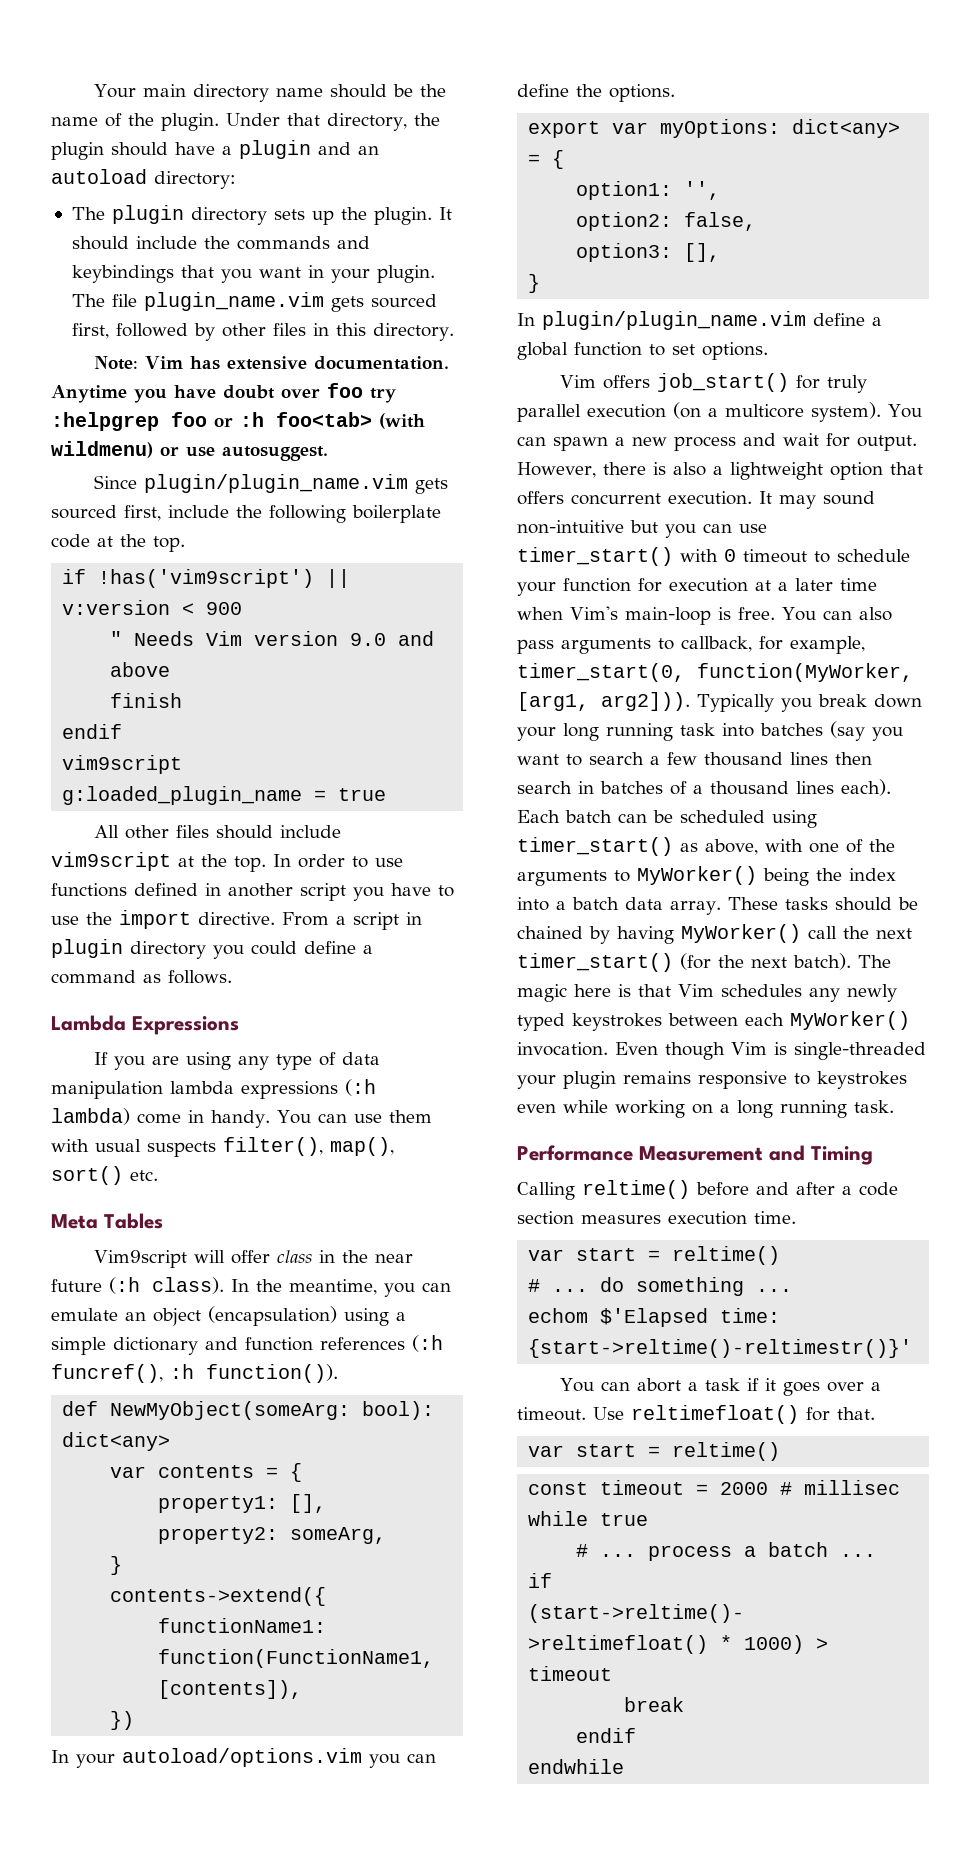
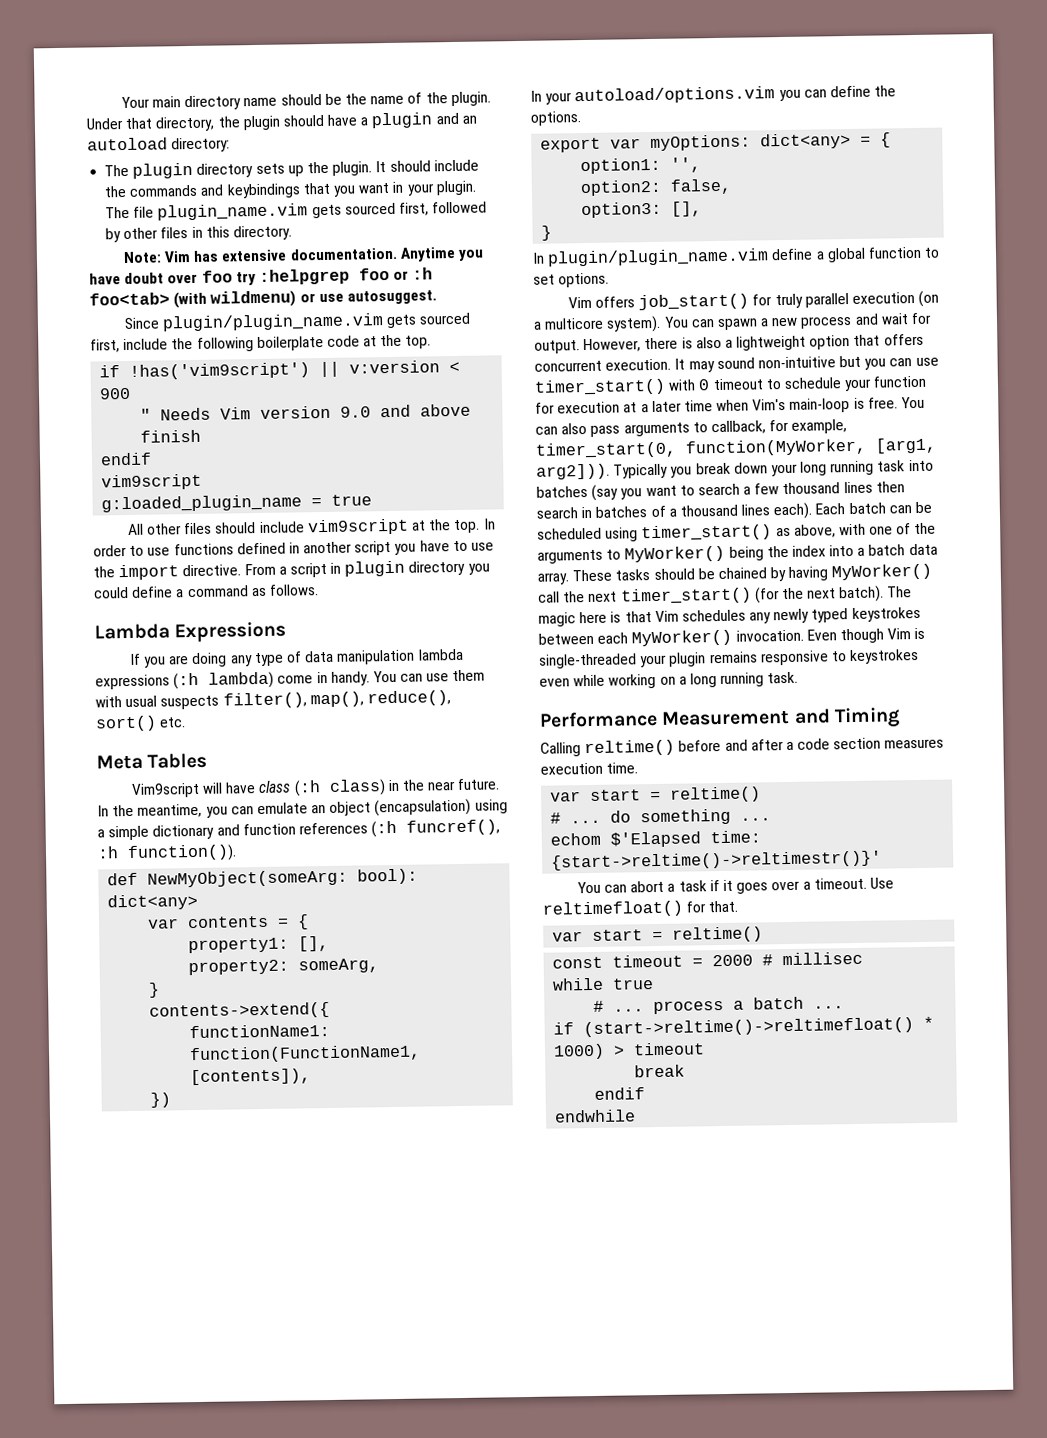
- If you are using any type of data manipulation lambda expressions (:h lambda) come in handy.
+ If you are doing any type of data manipulation lambda expressions (:h lambda) come in handy.
- You can use them with usual suspects filter(), map(), sort() etc.
+ You can use them with usual suspects filter(), map(), reduce(), sort() etc.
- Vim9script will offer class in the near future (:h class).
+ Vim9script will have class (:h class) in the near future.
- echom $'Elapsed time: {start->reltime()-reltimestr()}'
+ echom $'Elapsed time: {start->reltime()->reltimestr()}'

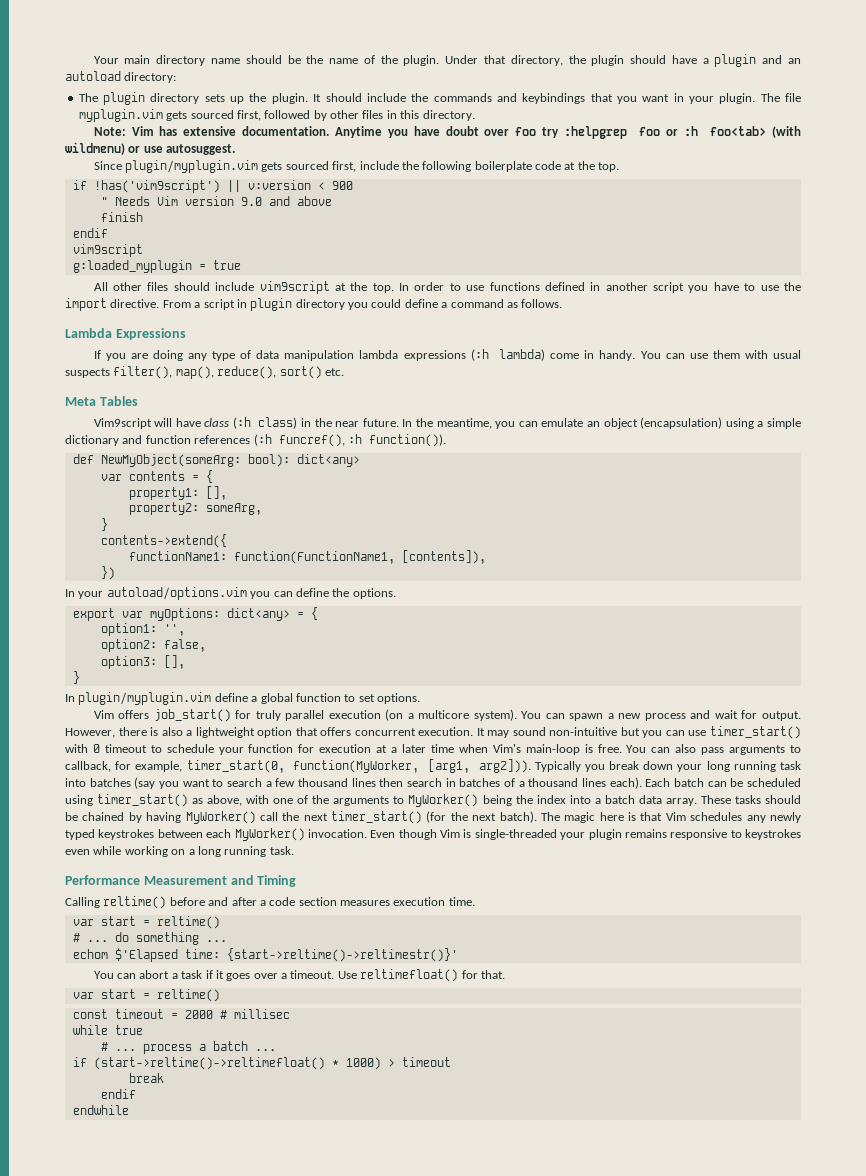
- The file plugin_name.vim gets sourced first, followed by other files in this directory.
+ The file myplugin.vim gets sourced first, followed by other files in this directory.
- Since plugin/plugin_name.vim gets sourced first, include the following boilerplate code at the top.
+ Since plugin/myplugin.vim gets sourced first, include the following boilerplate code at the top.
- g:loaded_plugin_name = true
+ g:loaded_myplugin = true
- In plugin/plugin_name.vim define a global function to set options.
+ In plugin/myplugin.vim define a global function to set options.

